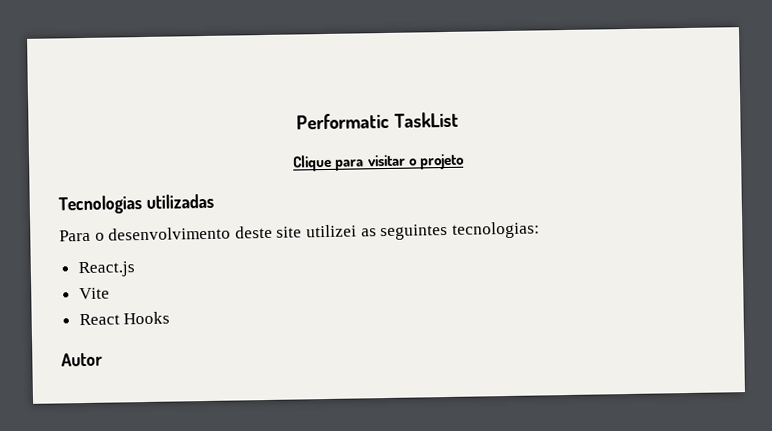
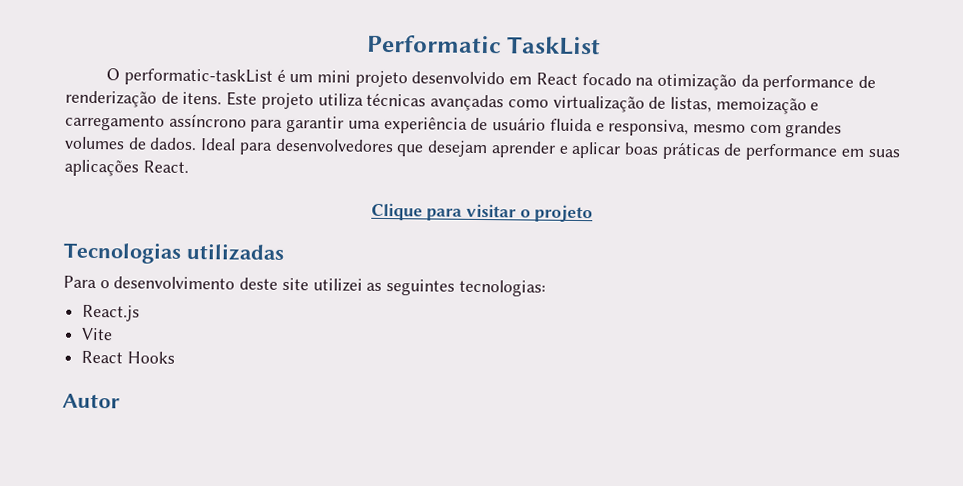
+ O performatic-taskList é um mini projeto desenvolvido em React focado na otimização da performance de renderização de itens. Este projeto utiliza técnicas avançadas como virtualização de listas, memoização e carregamento assíncrono para garantir uma experiência de usuário fluida e responsiva, mesmo com grandes volumes de dados. Ideal para desenvolvedores que desejam aprender e aplicar boas práticas de performance em suas aplicações React.

